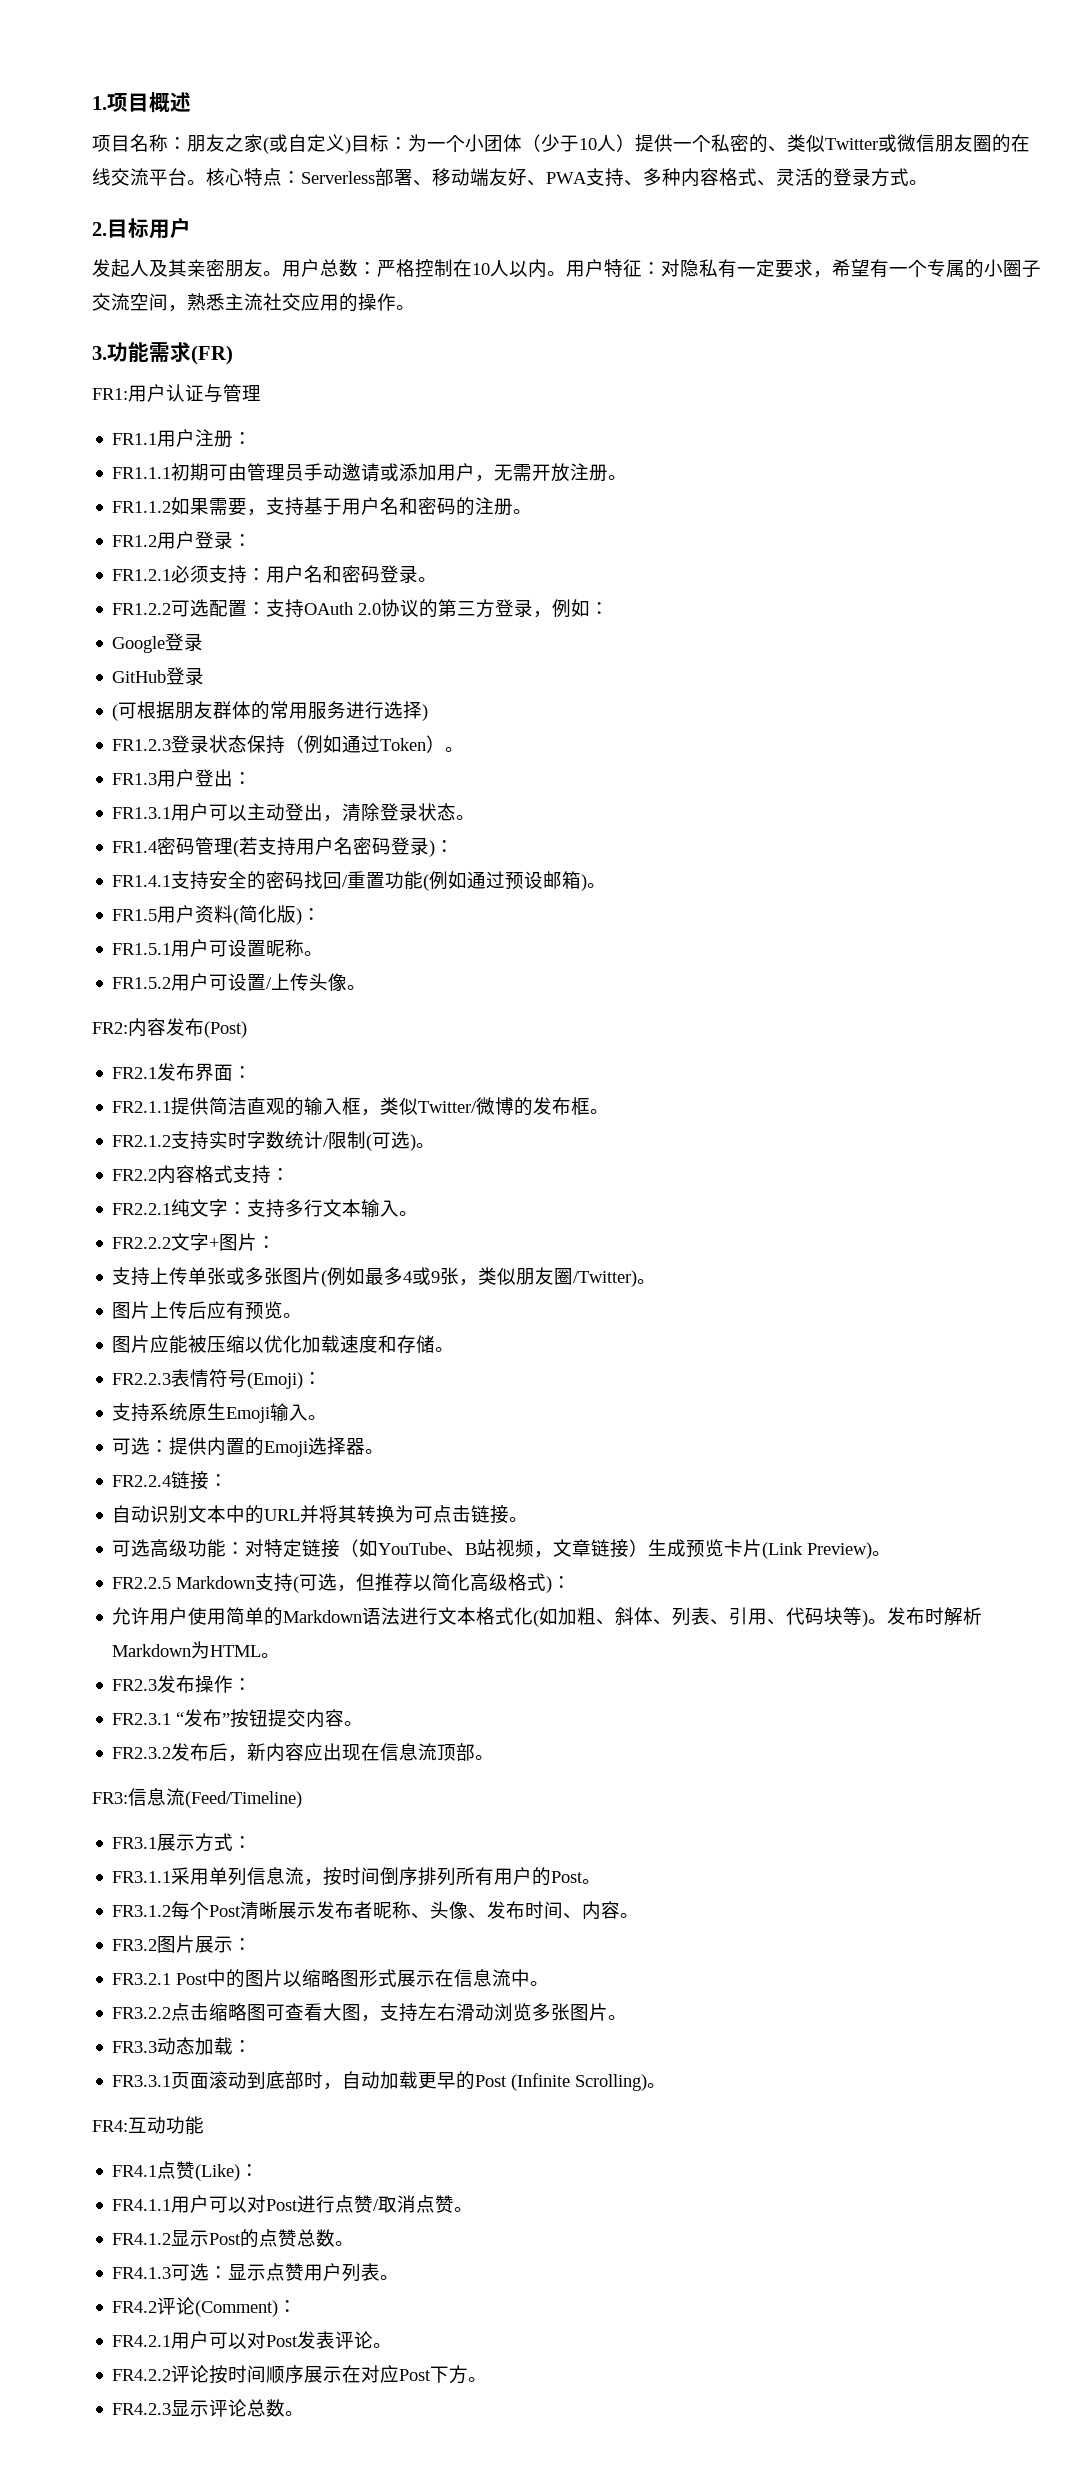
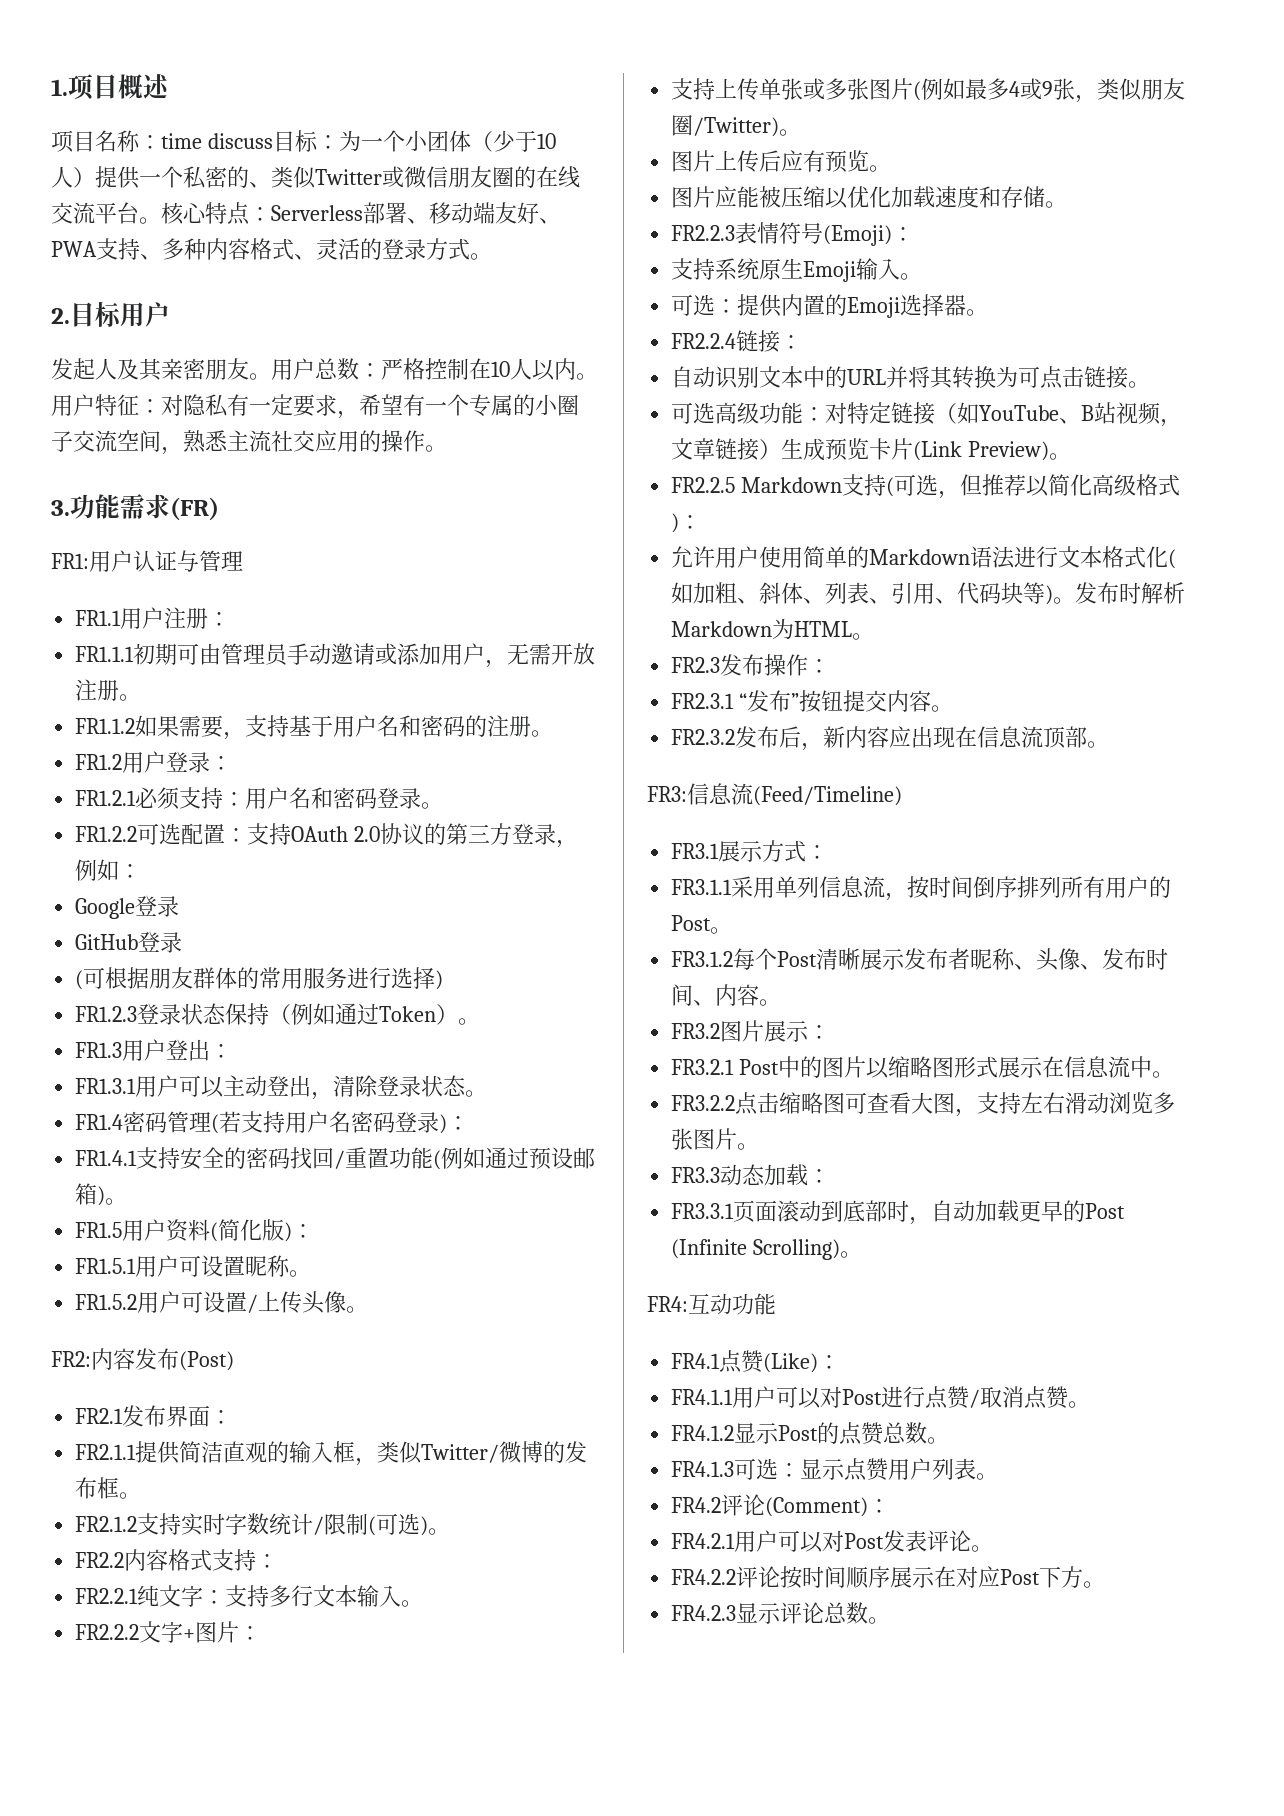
- 项目名称：朋友之家(或自定义)目标：为一个小团体（少于10人）提供一个私密的、类似Twitter或微信朋友圈的在线交流平台。
+ 项目名称：time discuss目标：为一个小团体（少于10人）提供一个私密的、类似Twitter或微信朋友圈的在线交流平台。

